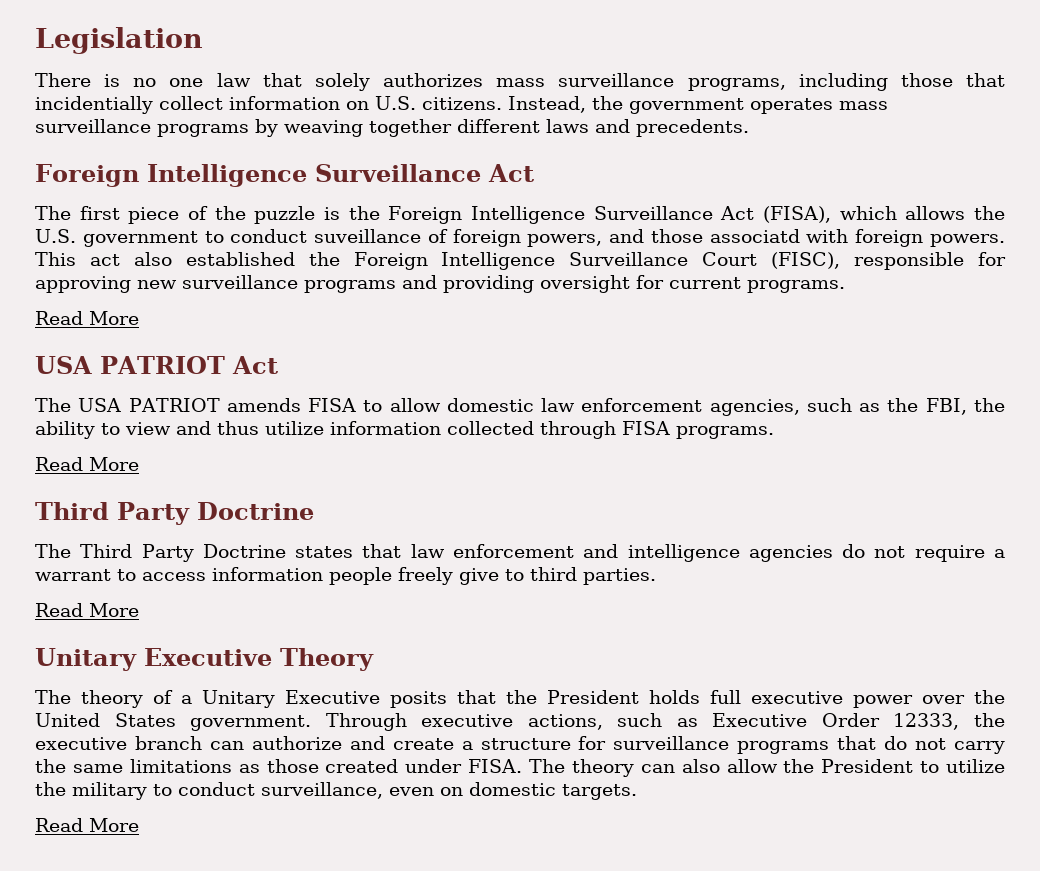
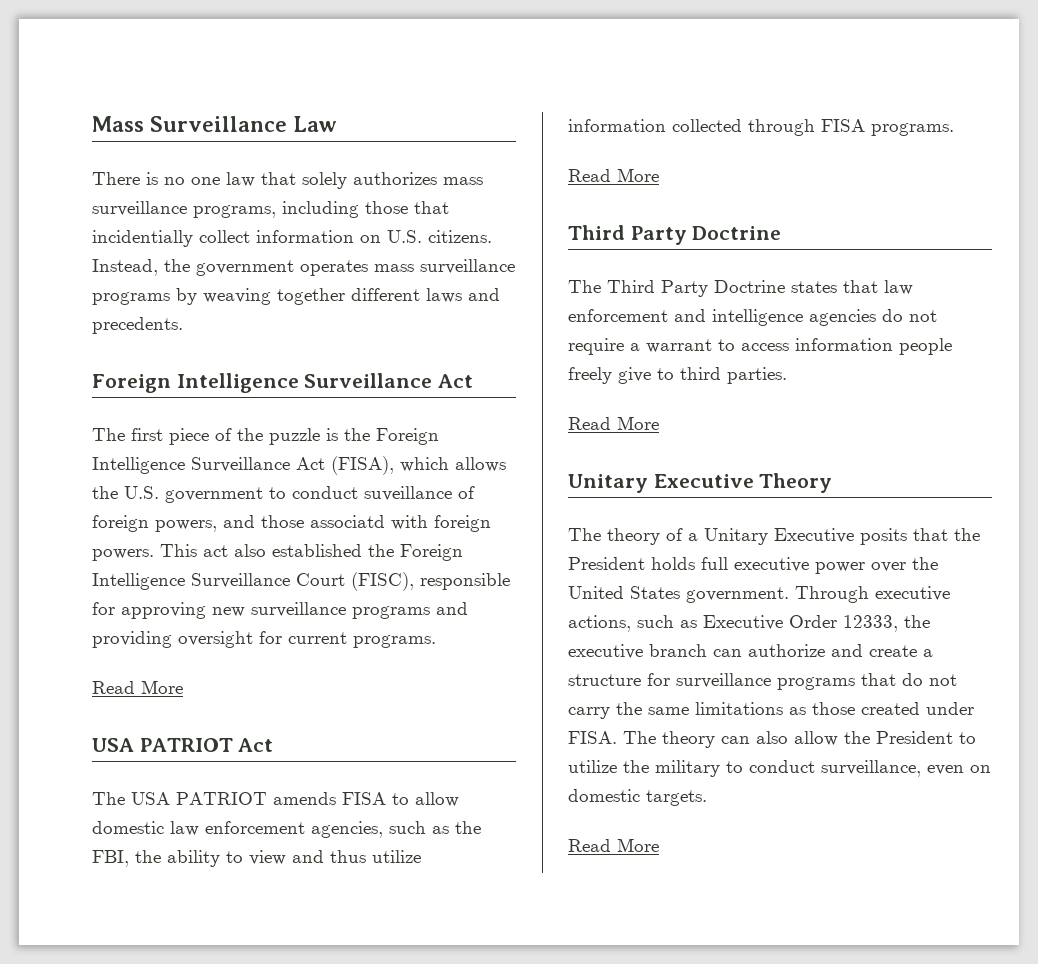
- Legislation
+ Mass Surveillance Law

